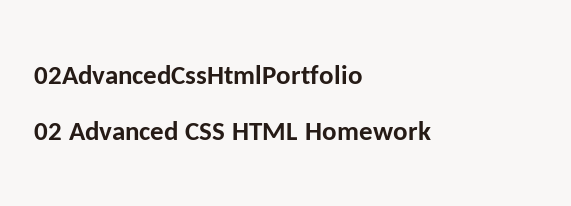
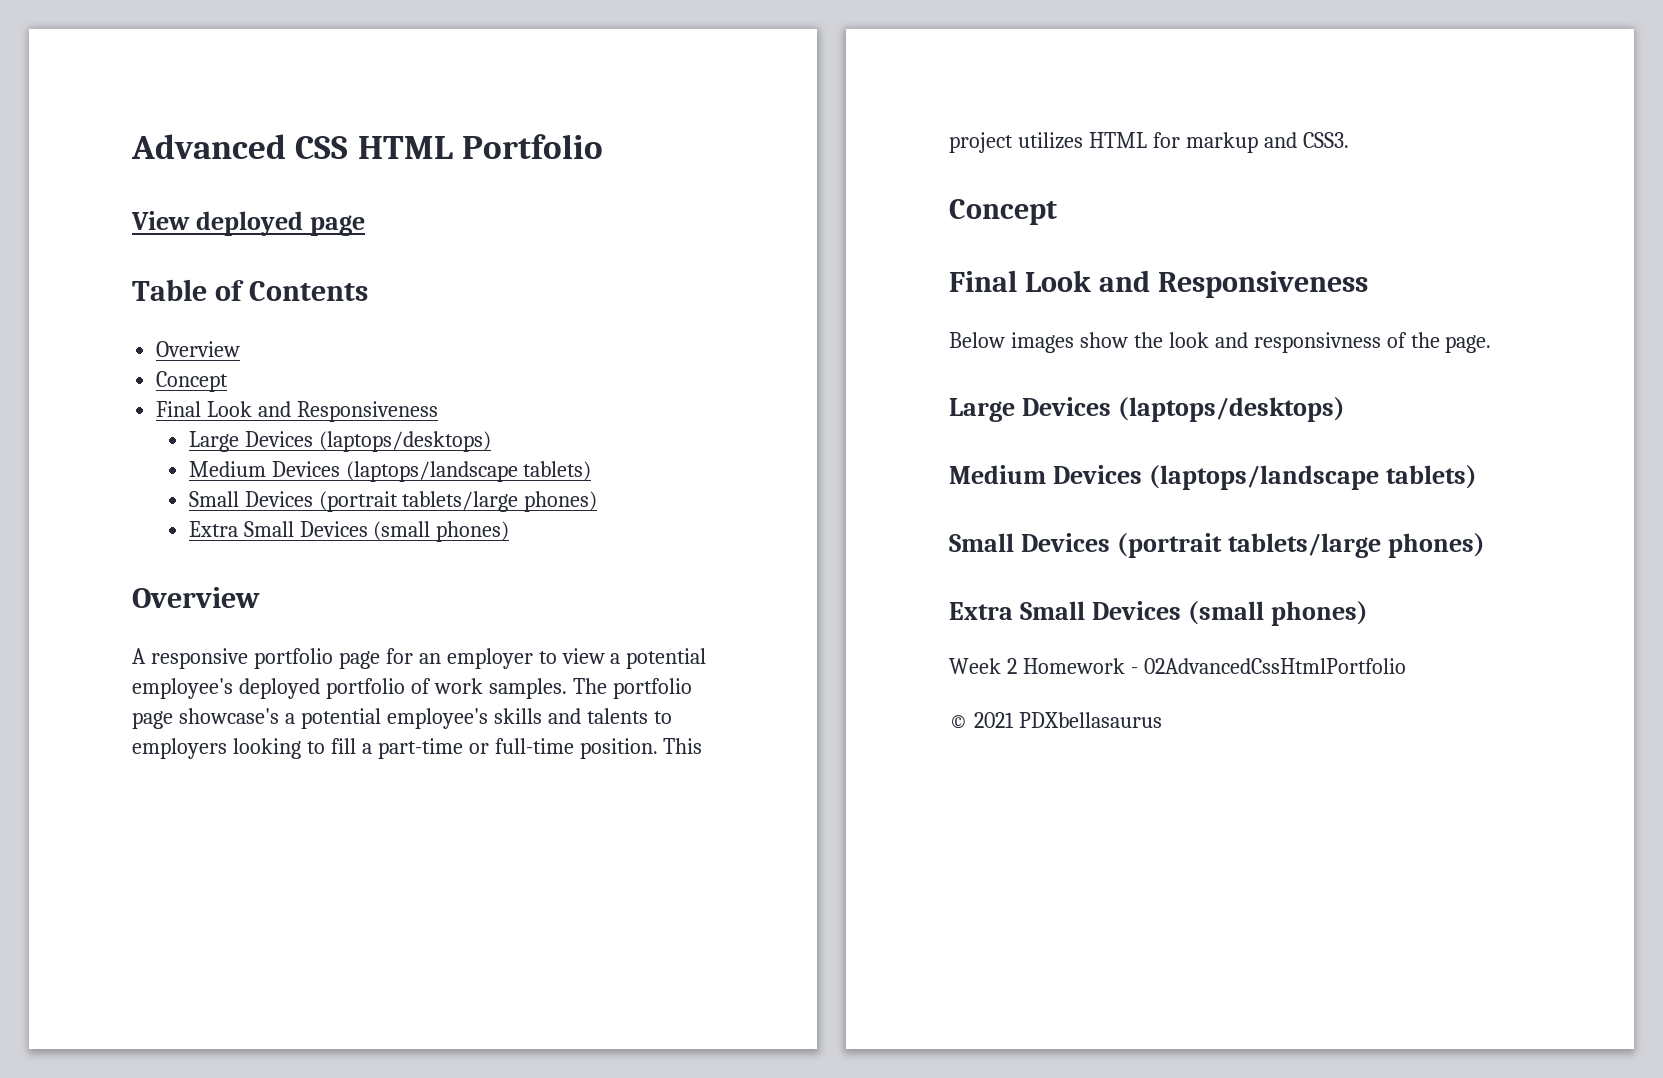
- 02AdvancedCssHtmlPortfolio
- 02 Advanced CSS HTML Homework
+ Advanced CSS HTML Portfolio
+ View deployed page
+ Table of Contents
+ Overview
+ Concept
+ Final Look and Responsiveness
+ Large Devices (laptops/desktops)
+ Medium Devices (laptops/landscape tablets)
+ Small Devices (portrait tablets/large phones)
+ Extra Small Devices (small phones)
+ Overview
+ A responsive portfolio page for an employer to view a potential employee's deployed portfolio of work samples. The portfolio page showcase's a potential employee's skills and talents to employers looking to fill a part-time or full-time position. This project utilizes HTML for markup and CSS3.
+ Concept
+ Final Look and Responsiveness
+ Below images show the look and responsivness of the page.
+ Large Devices (laptops/desktops)
+ Medium Devices (laptops/landscape tablets)
+ Small Devices (portrait tablets/large phones)
+ Extra Small Devices (small phones)
+ Week 2 Homework - 02AdvancedCssHtmlPortfolio
+ © 2021 PDXbellasaurus

